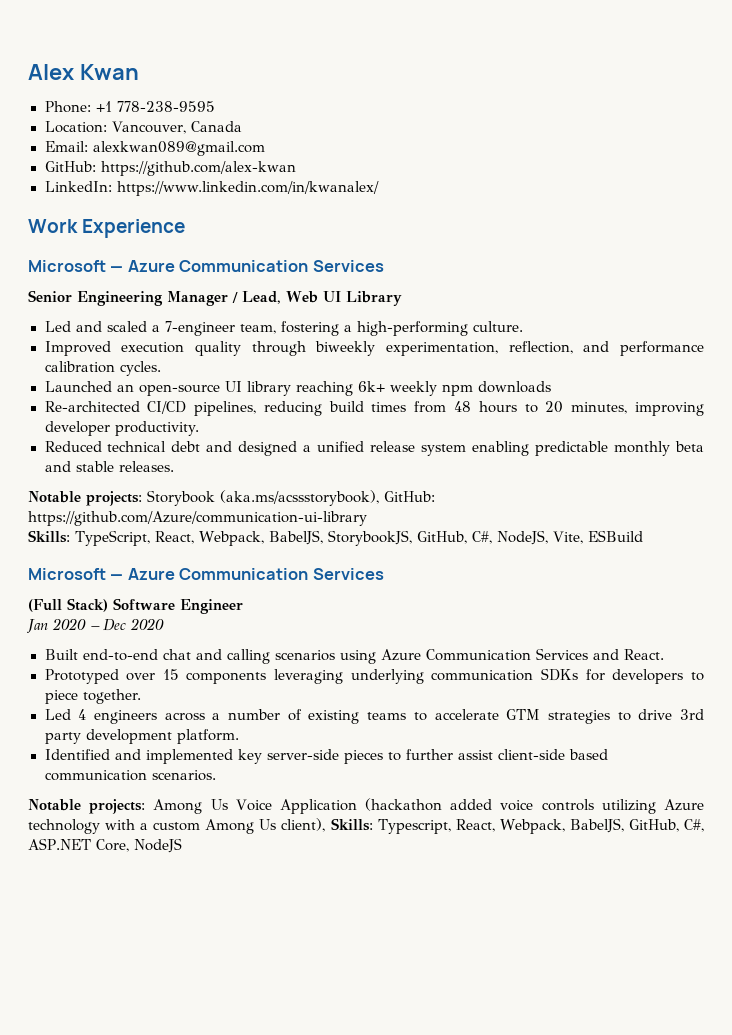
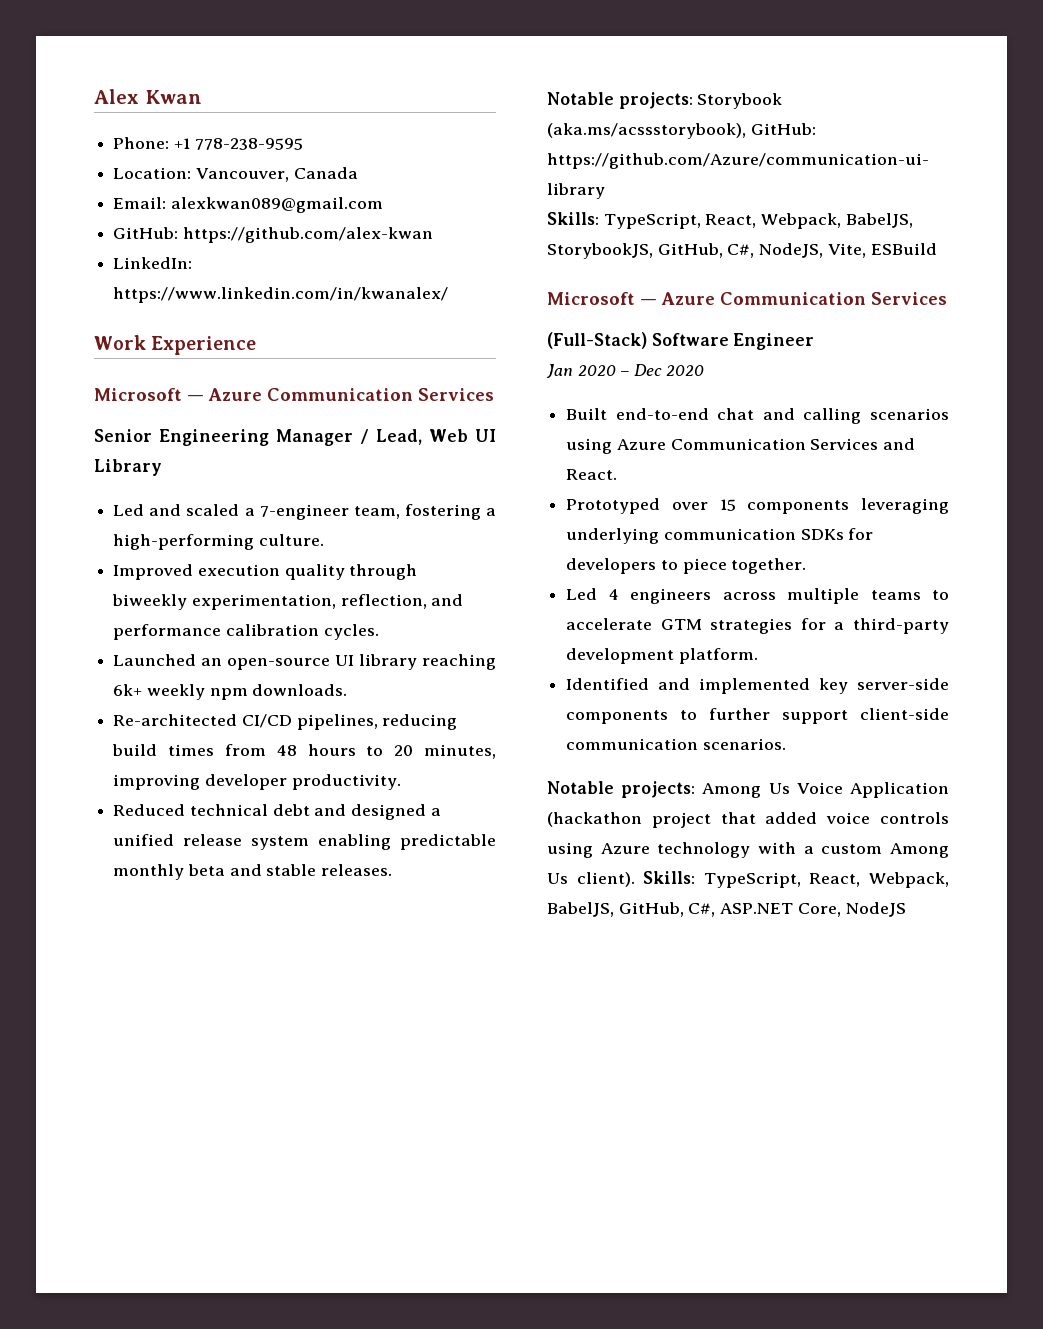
- Launched an open-source UI library reaching 6k+ weekly npm downloads
+ Launched an open-source UI library reaching 6k+ weekly npm downloads.
- (Full Stack) Software Engineer
+ (Full-Stack) Software Engineer
- Led 4 engineers across a number of existing teams to accelerate GTM strategies to drive 3rd party development platform.
+ Led 4 engineers across multiple teams to accelerate GTM strategies for a third-party development platform.
- Identified and implemented key server-side pieces to further assist client-side based communication scenarios.
+ Identified and implemented key server-side components to further support client-side communication scenarios.
- Notable projects: Among Us Voice Application (hackathon added voice controls utilizing Azure technology with a custom Among Us client), Skills: Typescript, React, Webpack, BabelJS, GitHub, C#, ASP.NET Core, NodeJS
+ Notable projects: Among Us Voice Application (hackathon project that added voice controls using Azure technology with a custom Among Us client). Skills: TypeScript, React, Webpack, BabelJS, GitHub, C#, ASP.NET Core, NodeJS

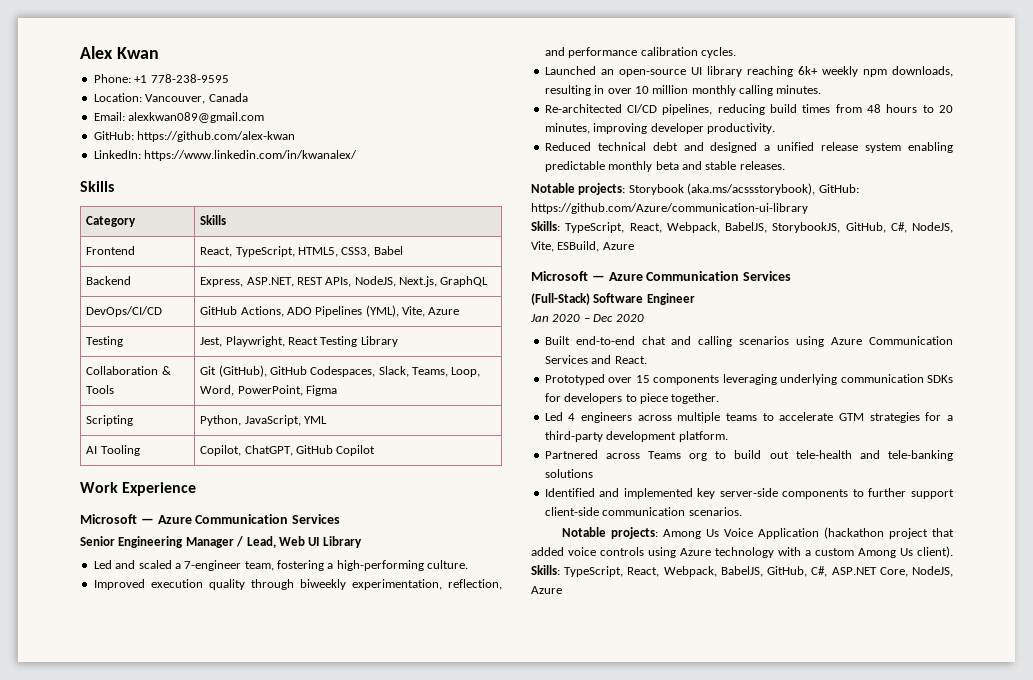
  LinkedIn: https://www.linkedin.com/in/kwanalex/
+ Skills
+ Category | Skills
+ Frontend | React, TypeScript, HTML5, CSS3, Babel
+ Backend | Express, ASP.NET, REST APIs, NodeJS, Next.js, GraphQL
+ DevOps/CI/CD | GitHub Actions, ADO Pipelines (YML), Vite, Azure
+ Testing | Jest, Playwright, React Testing Library
+ Collaboration & Tools | Git (GitHub), GitHub Codespaces, Slack, Teams, Loop, Word, PowerPoint, Figma
+ Scripting | Python, JavaScript, YML
+ AI Tooling | Copilot, ChatGPT, GitHub Copilot
- Launched an open-source UI library reaching 6k+ weekly npm downloads.
+ Launched an open-source UI library reaching 6k+ weekly npm downloads, resulting in over 10 million monthly calling minutes.
- Skills: TypeScript, React, Webpack, BabelJS, StorybookJS, GitHub, C#, NodeJS, Vite, ESBuild
+ Skills: TypeScript, React, Webpack, BabelJS, StorybookJS, GitHub, C#, NodeJS, Vite, ESBuild, Azure
+ Partnered across Teams org to build out tele-health and tele-banking solutions
- Skills: TypeScript, React, Webpack, BabelJS, GitHub, C#, ASP.NET Core, NodeJS
+ Skills: TypeScript, React, Webpack, BabelJS, GitHub, C#, ASP.NET Core, NodeJS, Azure

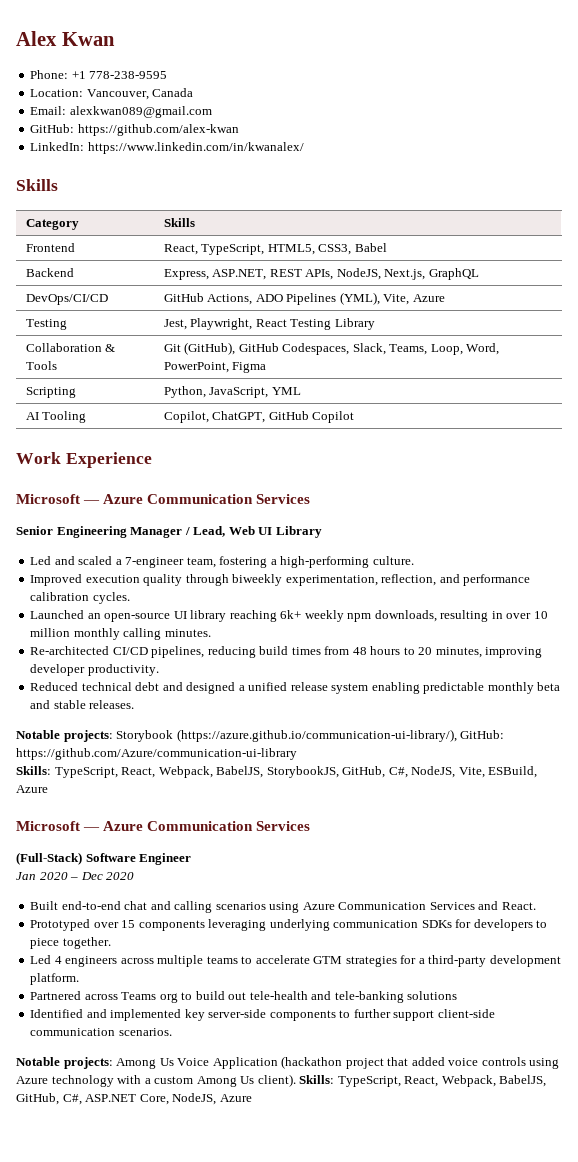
- Notable projects: Storybook (aka.ms/acssstorybook), GitHub: https://github.com/Azure/communication-ui-library
+ Notable projects: Storybook (https://azure.github.io/communication-ui-library/), GitHub: https://github.com/Azure/communication-ui-library

